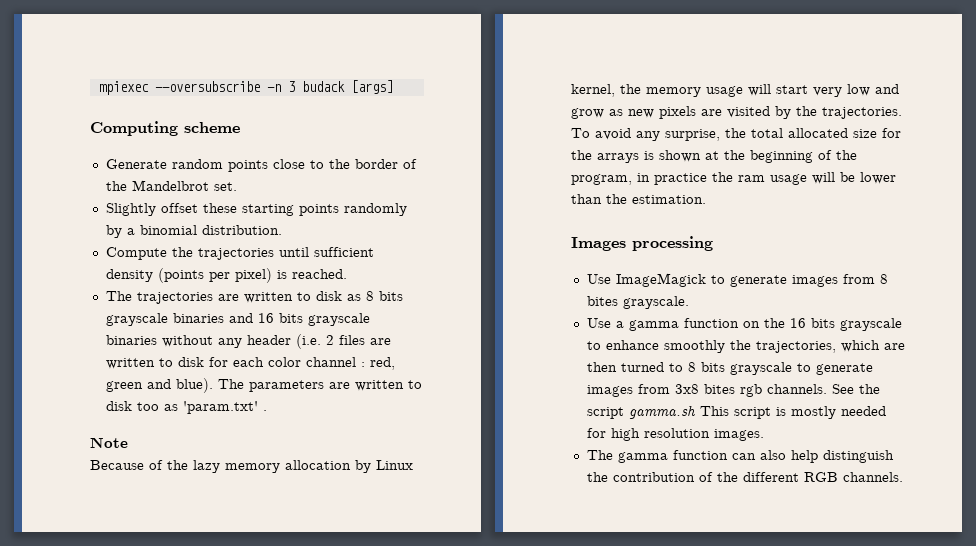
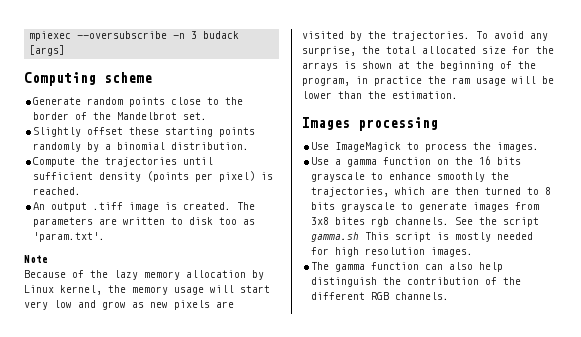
- The trajectories are written to disk as 8 bits grayscale binaries and 16 bits grayscale binaries without any header (i.e. 2 files are written to disk for each color channel : red, green and blue).
+ An output .tiff image is created.
- The parameters are written to disk too as 'param.txt' .
+ The parameters are written to disk too as 'param.txt'.
- Use ImageMagick to generate images from 8 bites grayscale.
+ Use ImageMagick to process the images.

